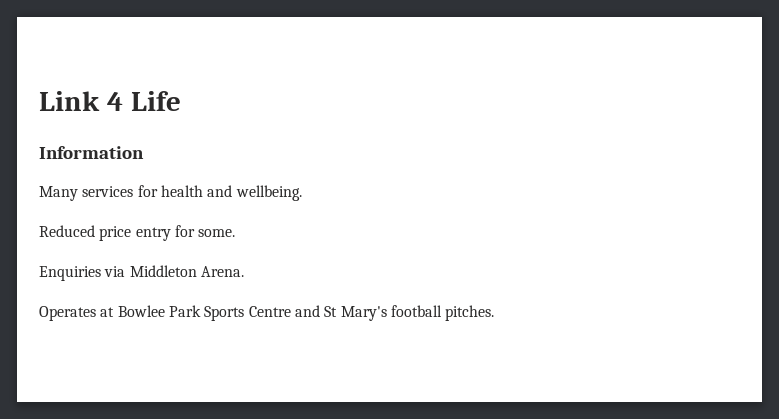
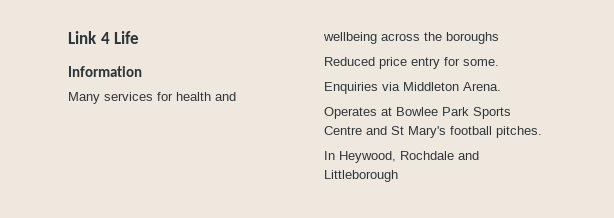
- Many services for health and wellbeing.
+ Many services for health and wellbeing across the boroughs
+ In Heywood, Rochdale and Littleborough

